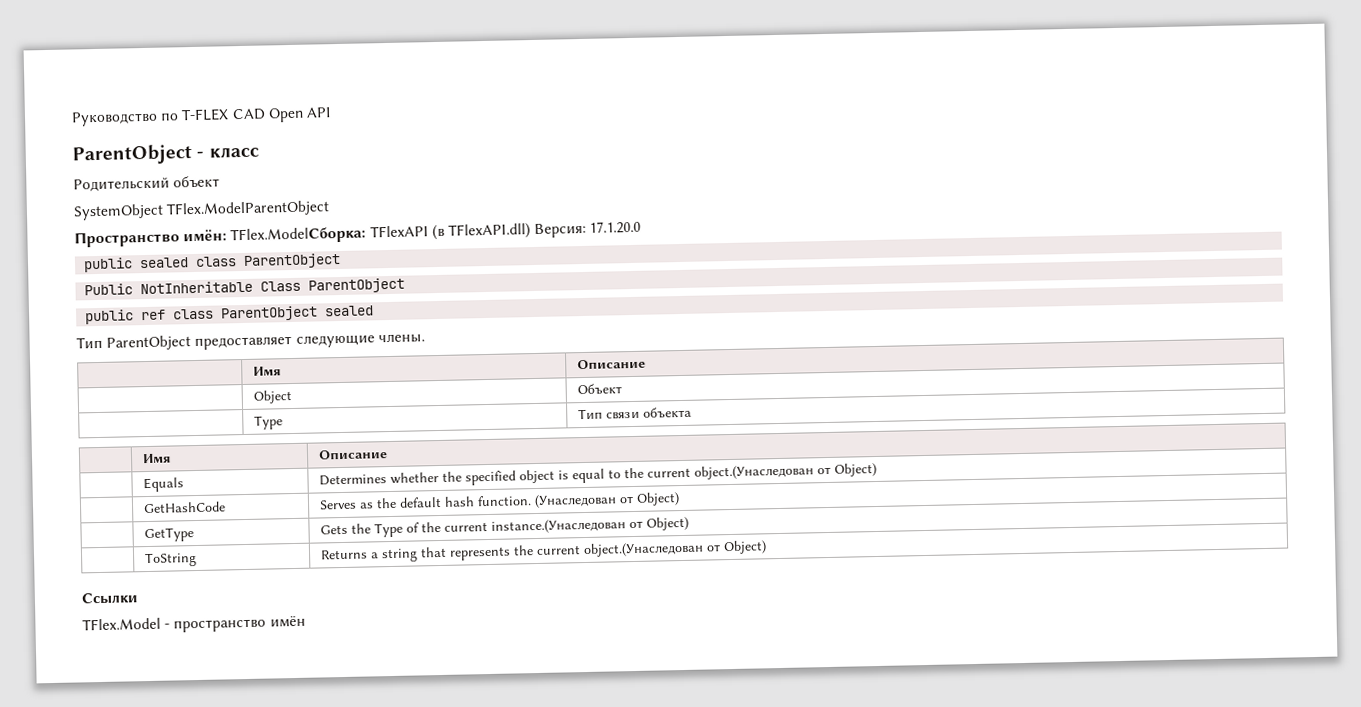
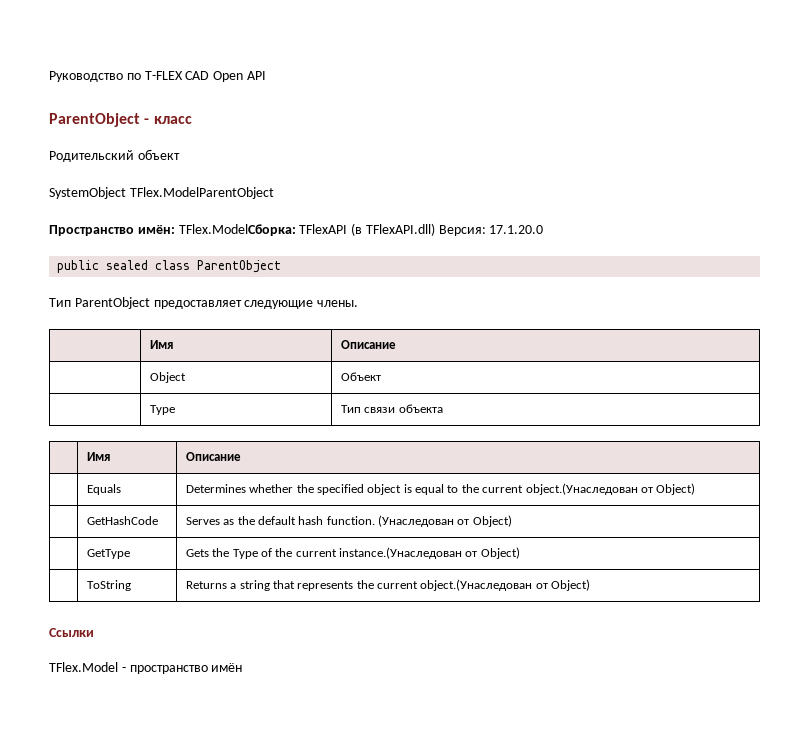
- Public NotInheritable Class ParentObject
- public ref class ParentObject sealed

